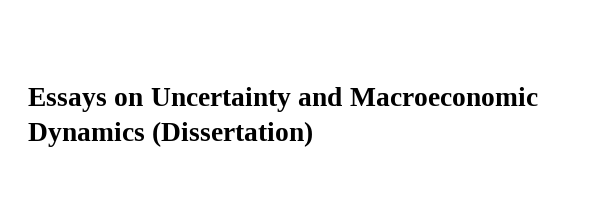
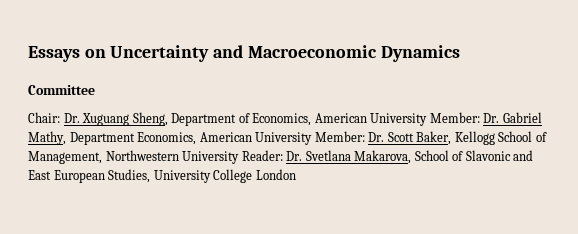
- Essays on Uncertainty and Macroeconomic Dynamics (Dissertation)
+ Essays on Uncertainty and Macroeconomic Dynamics
+ Committee
+ Chair: Dr. Xuguang Sheng, Department of Economics, American University Member: Dr. Gabriel Mathy, Department Economics, American University Member: Dr. Scott Baker, Kellogg School of Management, Northwestern University Reader: Dr. Svetlana Makarova, School of Slavonic and East European Studies, University College London

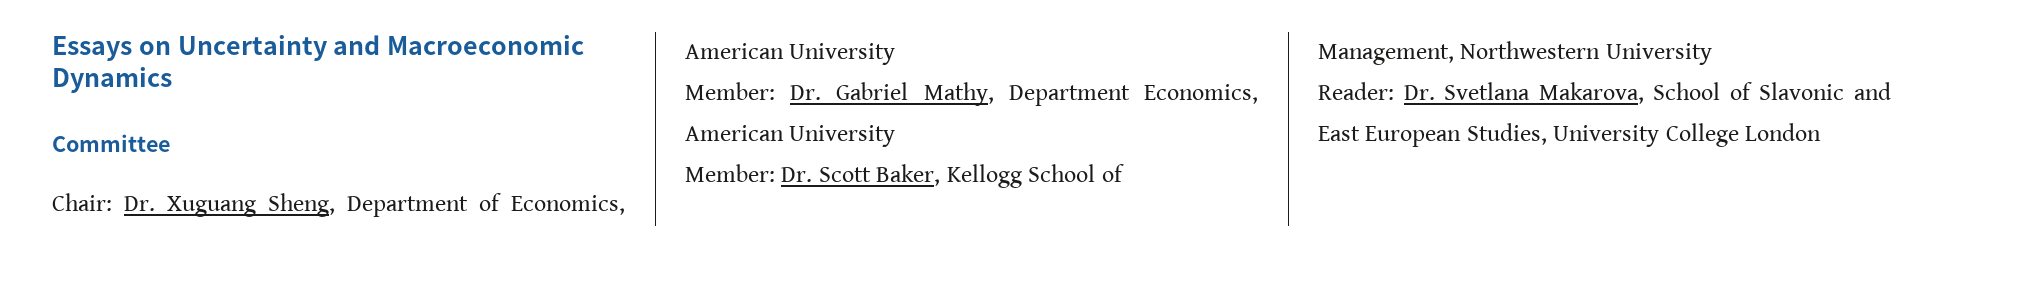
- Chair: Dr. Xuguang Sheng, Department of Economics, American University Member: Dr. Gabriel Mathy, Department Economics, American University Member: Dr. Scott Baker, Kellogg School of Management, Northwestern University Reader: Dr. Svetlana Makarova, School of Slavonic and East European Studies, University College London
+ Chair: Dr. Xuguang Sheng, Department of Economics, American University
+ Member: Dr. Gabriel Mathy, Department Economics, American University
+ Member: Dr. Scott Baker, Kellogg School of Management, Northwestern University
+ Reader: Dr. Svetlana Makarova, School of Slavonic and East European Studies, University College London

